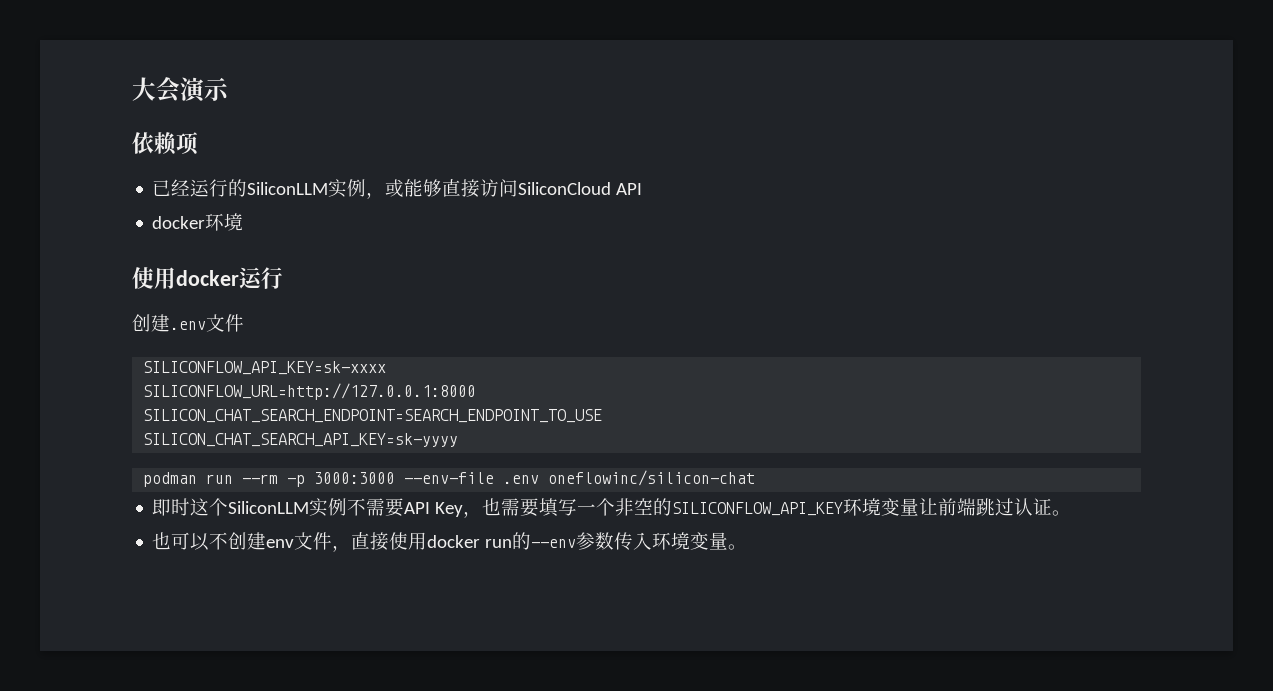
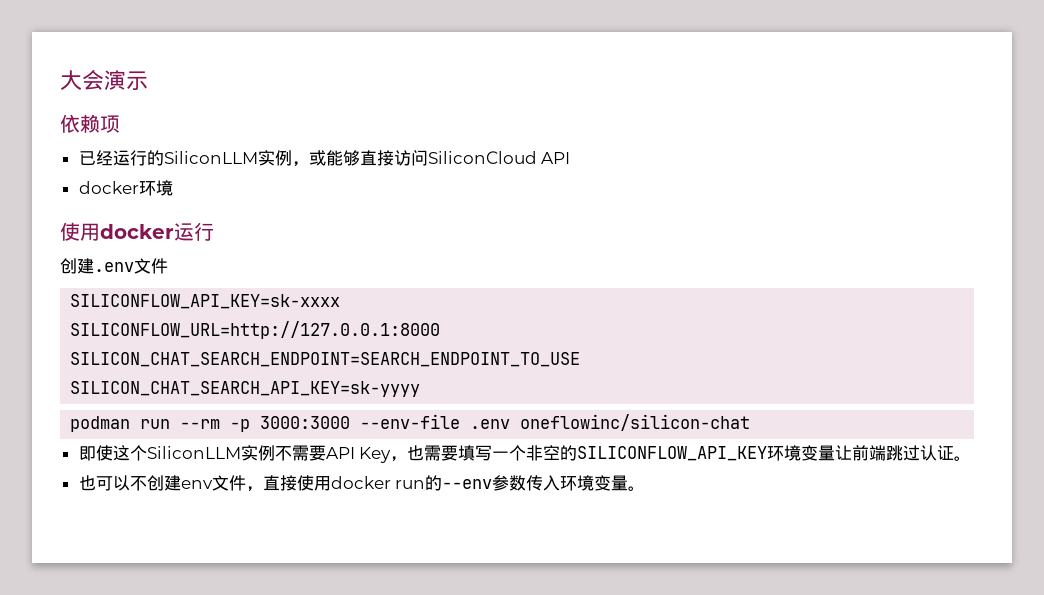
- 即时这个SiliconLLM实例不需要API Key，也需要填写一个非空的SILICONFLOW_API_KEY环境变量让前端跳过认证。
+ 即使这个SiliconLLM实例不需要API Key，也需要填写一个非空的SILICONFLOW_API_KEY环境变量让前端跳过认证。

